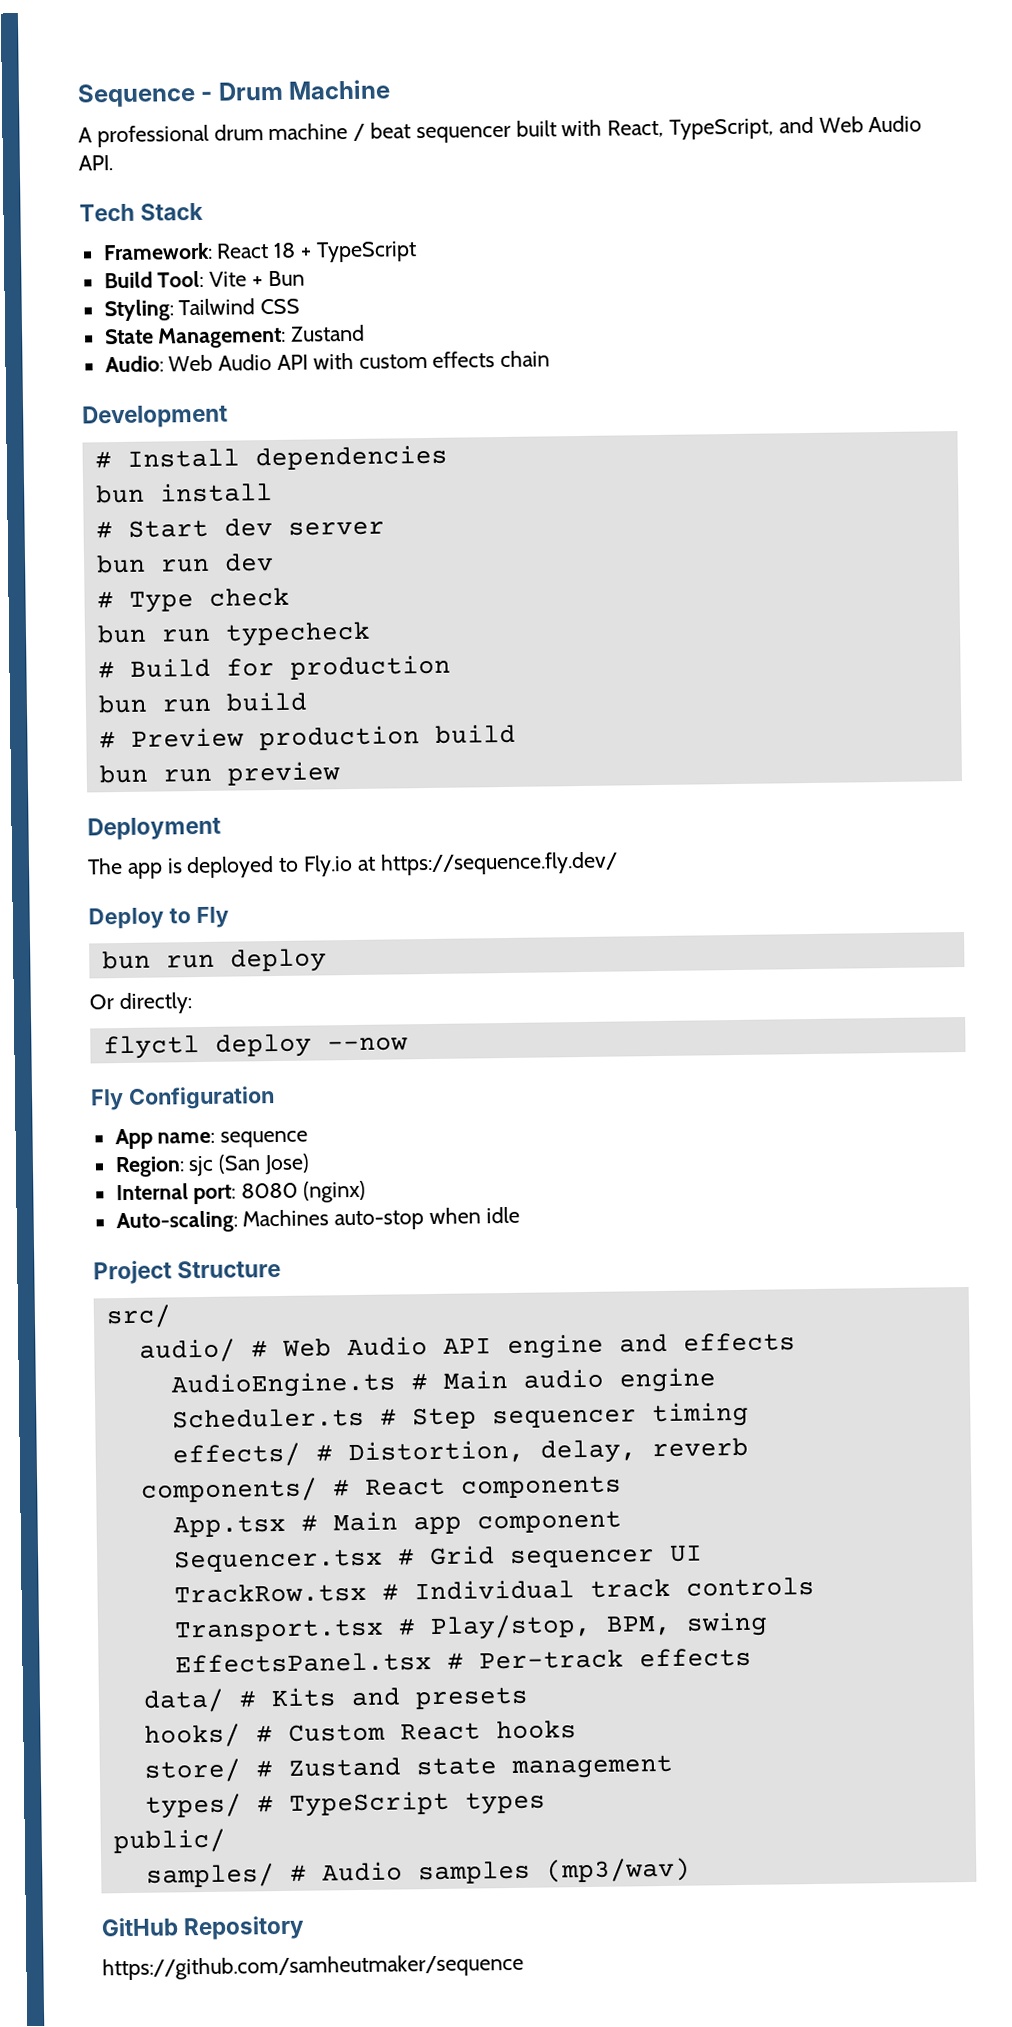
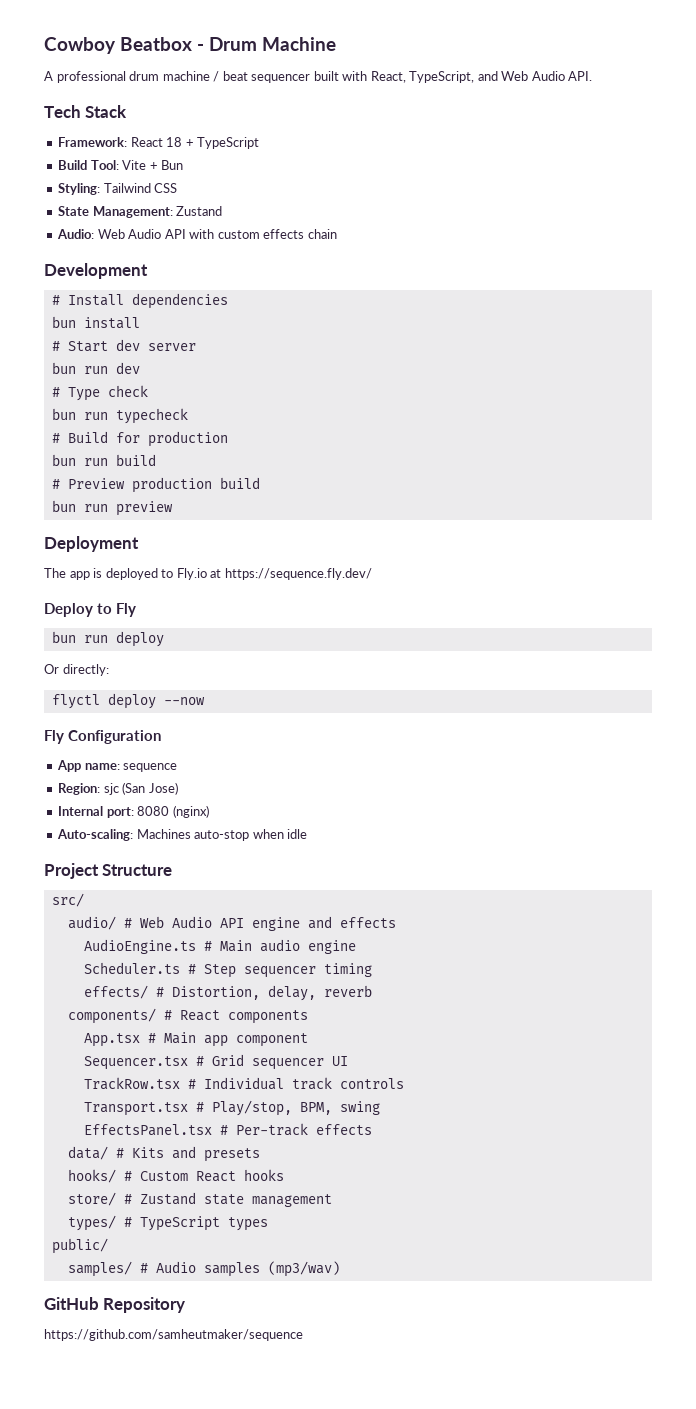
- Sequence - Drum Machine
+ Cowboy Beatbox - Drum Machine

